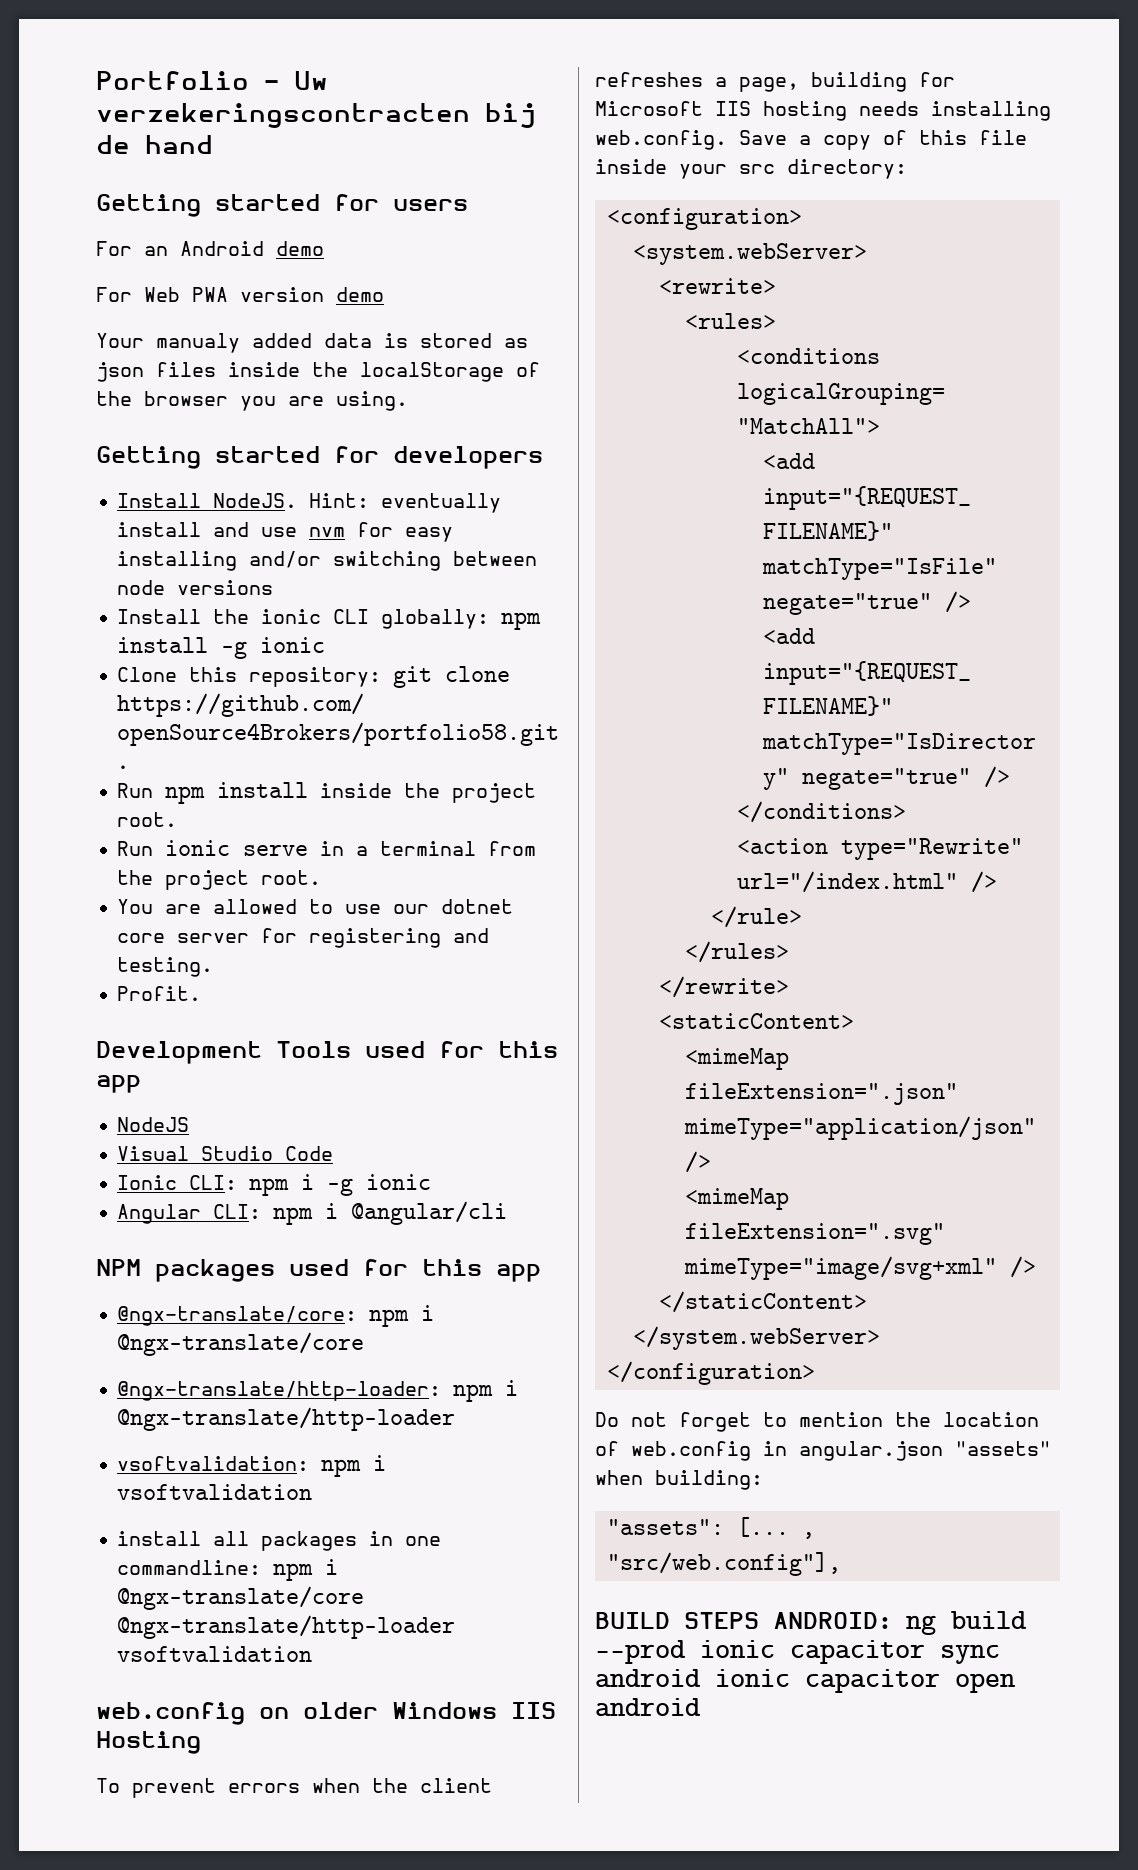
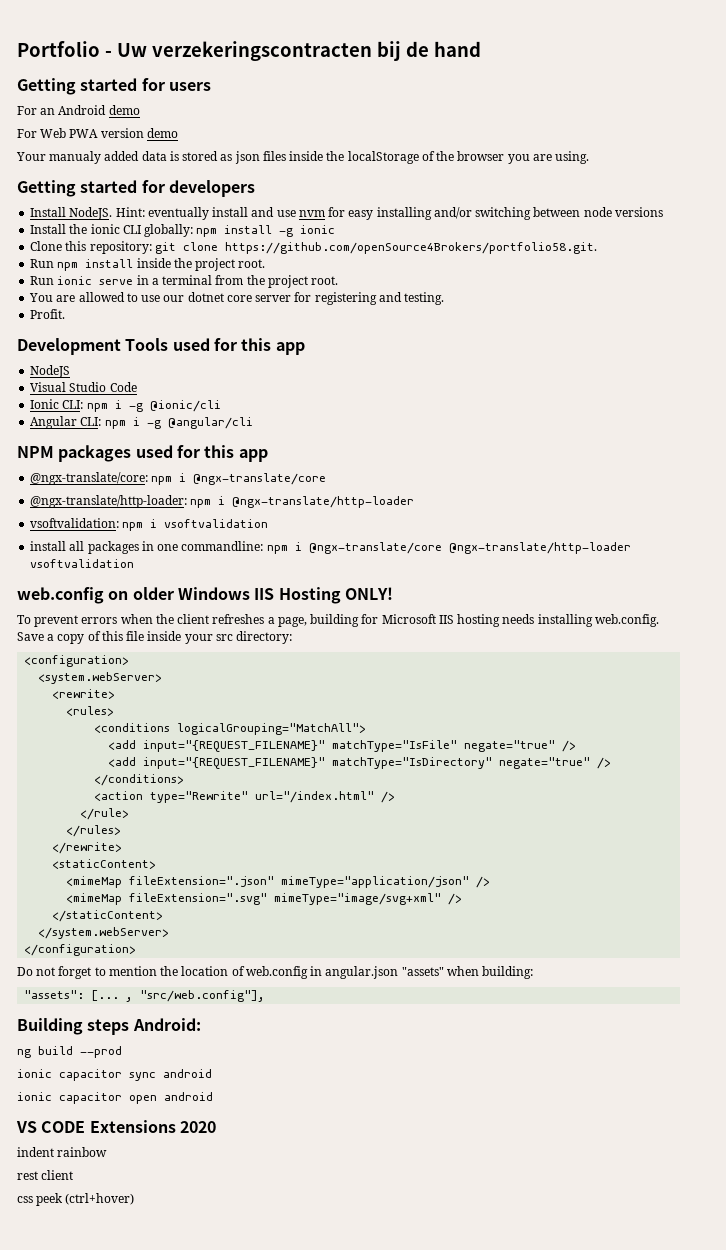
- Ionic CLI: npm i -g ionic
+ Ionic CLI: npm i -g @ionic/cli
- Angular CLI: npm i @angular/cli
+ Angular CLI: npm i -g @angular/cli
- web.config on older Windows IIS Hosting
+ web.config on older Windows IIS Hosting ONLY!
- BUILD STEPS ANDROID: ng build --prod ionic capacitor sync android ionic capacitor open android
+ Building steps Android:
+ ng build --prod
+ ionic capacitor sync android
+ ionic capacitor open android
+ VS CODE Extensions 2020
+ indent rainbow
+ rest client
+ css peek (ctrl+hover)

